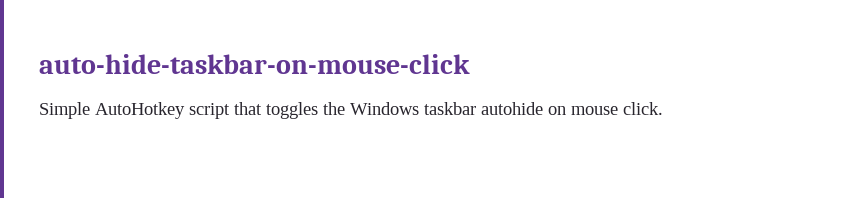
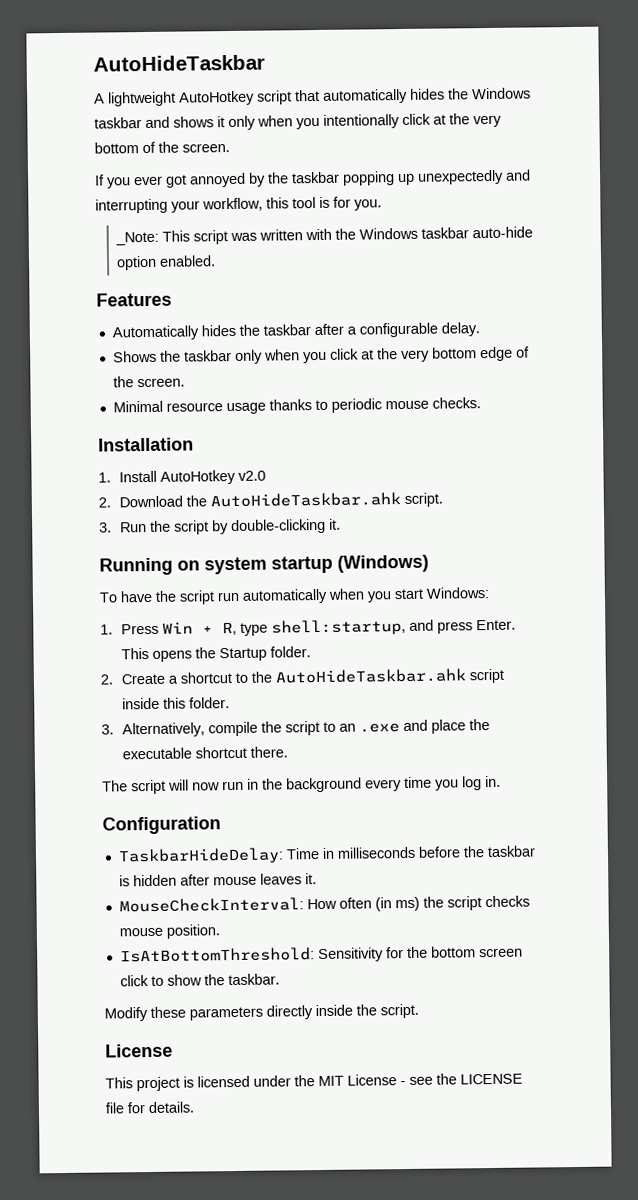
- auto-hide-taskbar-on-mouse-click
- Simple AutoHotkey script that toggles the Windows taskbar autohide on mouse click.
+ AutoHideTaskbar
+ A lightweight AutoHotkey script that automatically hides the Windows taskbar and shows it only when you intentionally click at the very bottom of the screen.
+ If you ever got annoyed by the taskbar popping up unexpectedly and interrupting your workflow, this tool is for you.
+ _Note: This script was written with the Windows taskbar auto-hide option enabled.
+ Features
+ Automatically hides the taskbar after a configurable delay.
+ Shows the taskbar only when you click at the very bottom edge of the screen.
+ Minimal resource usage thanks to periodic mouse checks.
+ Installation
+ 1. Install AutoHotkey v2.0
+ 2. Download the AutoHideTaskbar.ahk script.
+ 3. Run the script by double-clicking it.
+ Running on system startup (Windows)
+ To have the script run automatically when you start Windows:
+ 1. Press Win + R, type shell:startup, and press Enter. This opens the Startup folder.
+ 2. Create a shortcut to the AutoHideTaskbar.ahk script inside this folder.
+ 3. Alternatively, compile the script to an .exe and place the executable shortcut there.
+ The script will now run in the background every time you log in.
+ Configuration
+ TaskbarHideDelay: Time in milliseconds before the taskbar is hidden after mouse leaves it.
+ MouseCheckInterval: How often (in ms) the script checks mouse position.
+ IsAtBottomThreshold: Sensitivity for the bottom screen click to show the taskbar.
+ Modify these parameters directly inside the script.
+ License
+ This project is licensed under the MIT License - see the LICENSE file for details.

